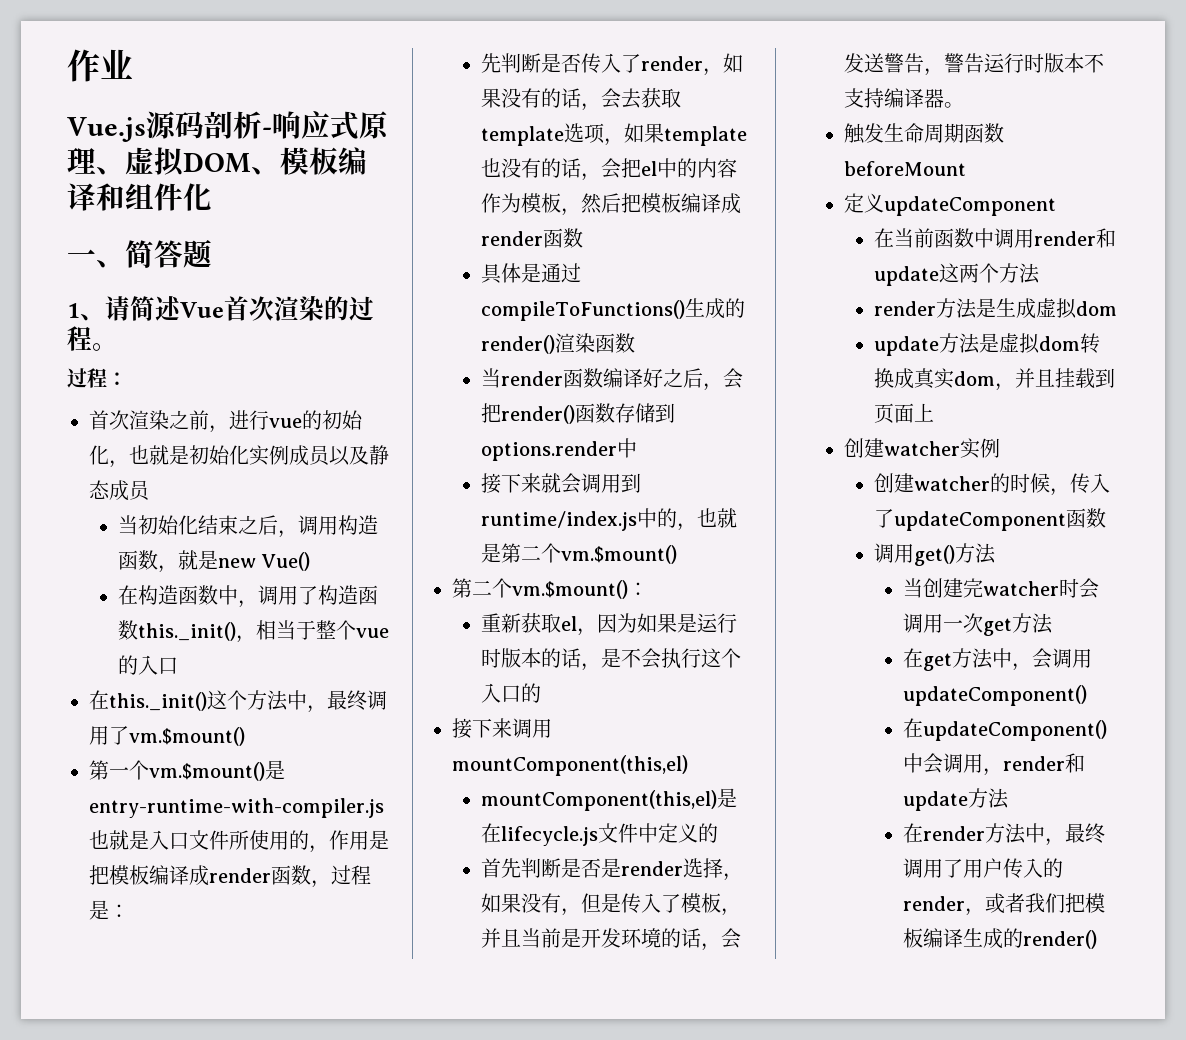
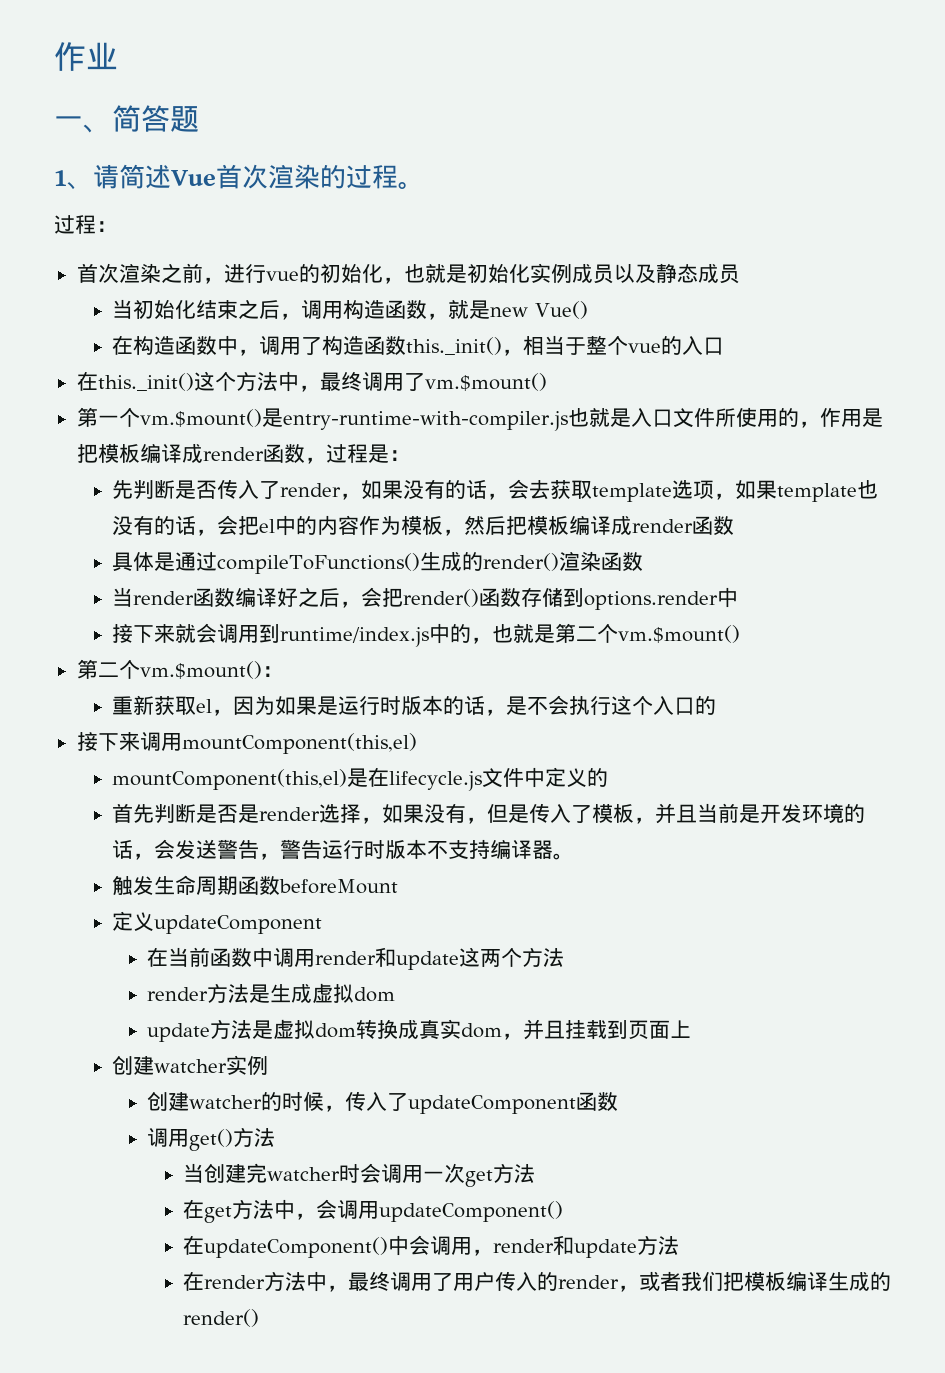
- Vue.js源码剖析-响应式原理、虚拟DOM、模板编译和组件化

